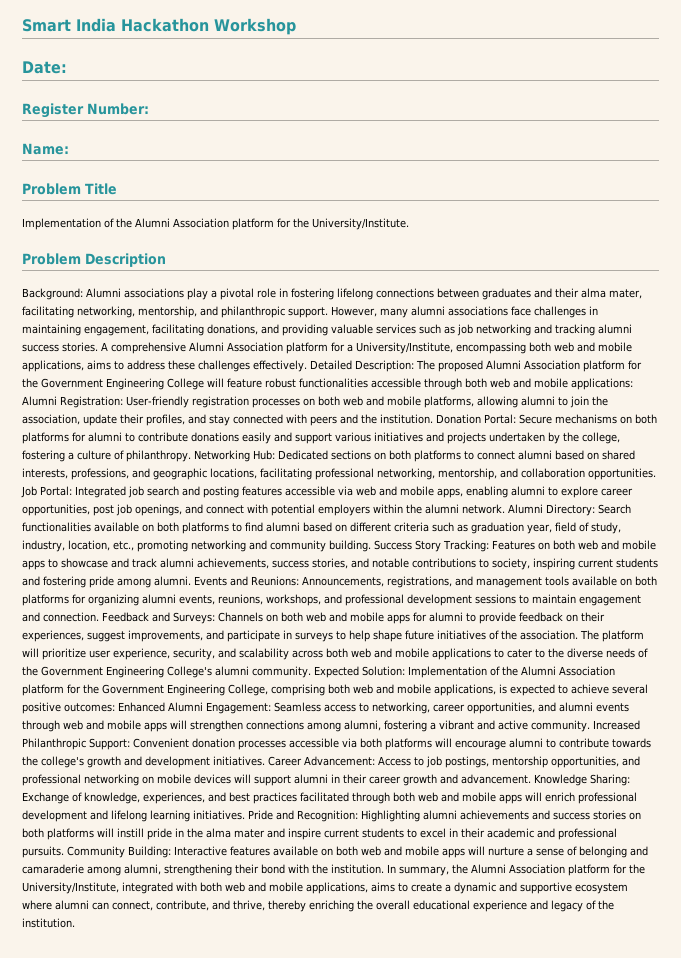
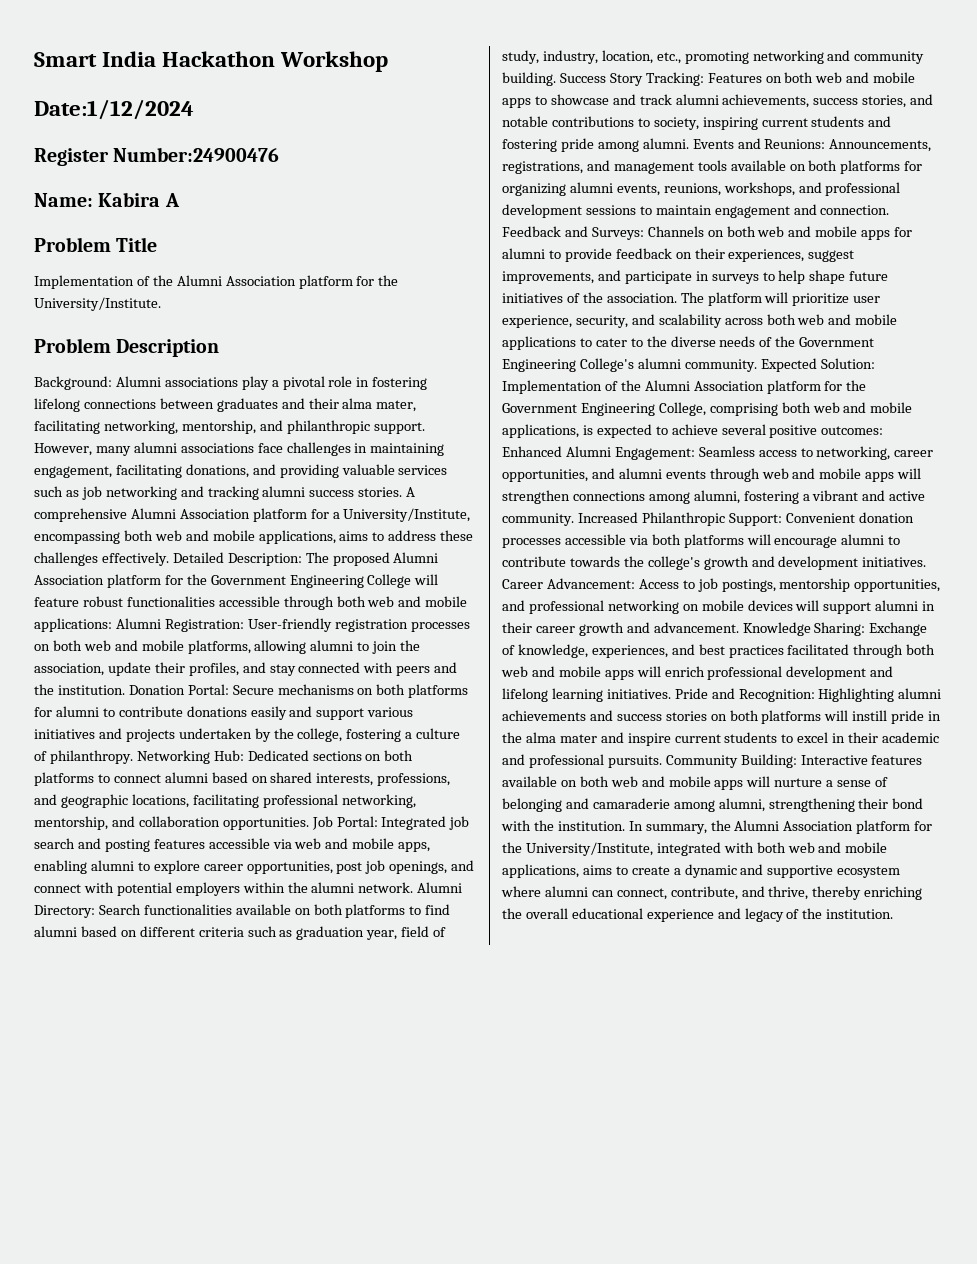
- Date:
+ Date:1/12/2024
- Register Number:
+ Register Number:24900476
- Name:
+ Name: Kabira A

